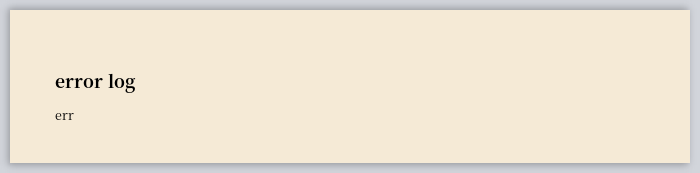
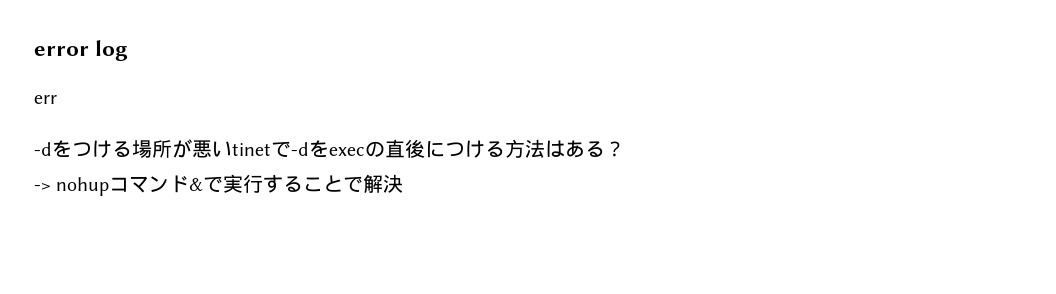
+ -dをつける場所が悪いtinetで-dをexecの直後につける方法はある？
+ -> nohupコマンド&で実行することで解決

